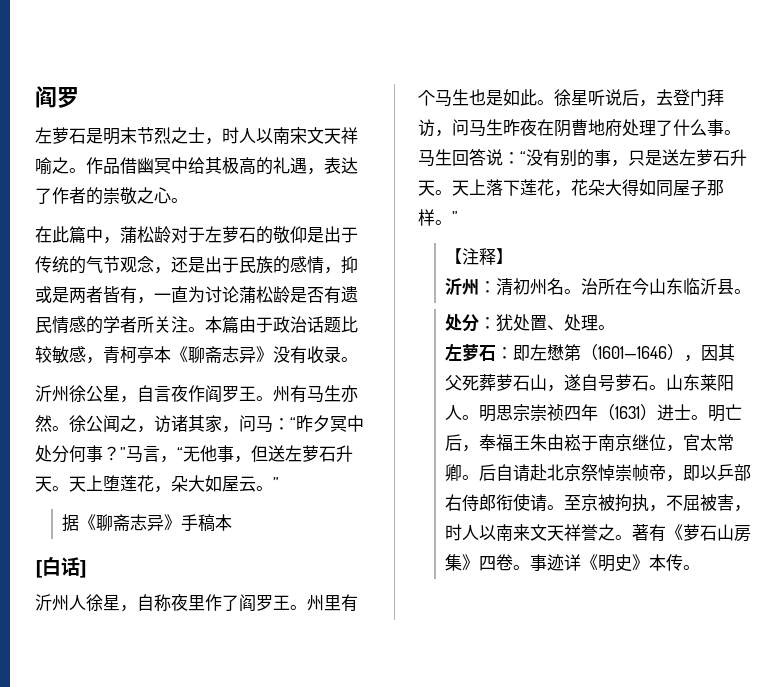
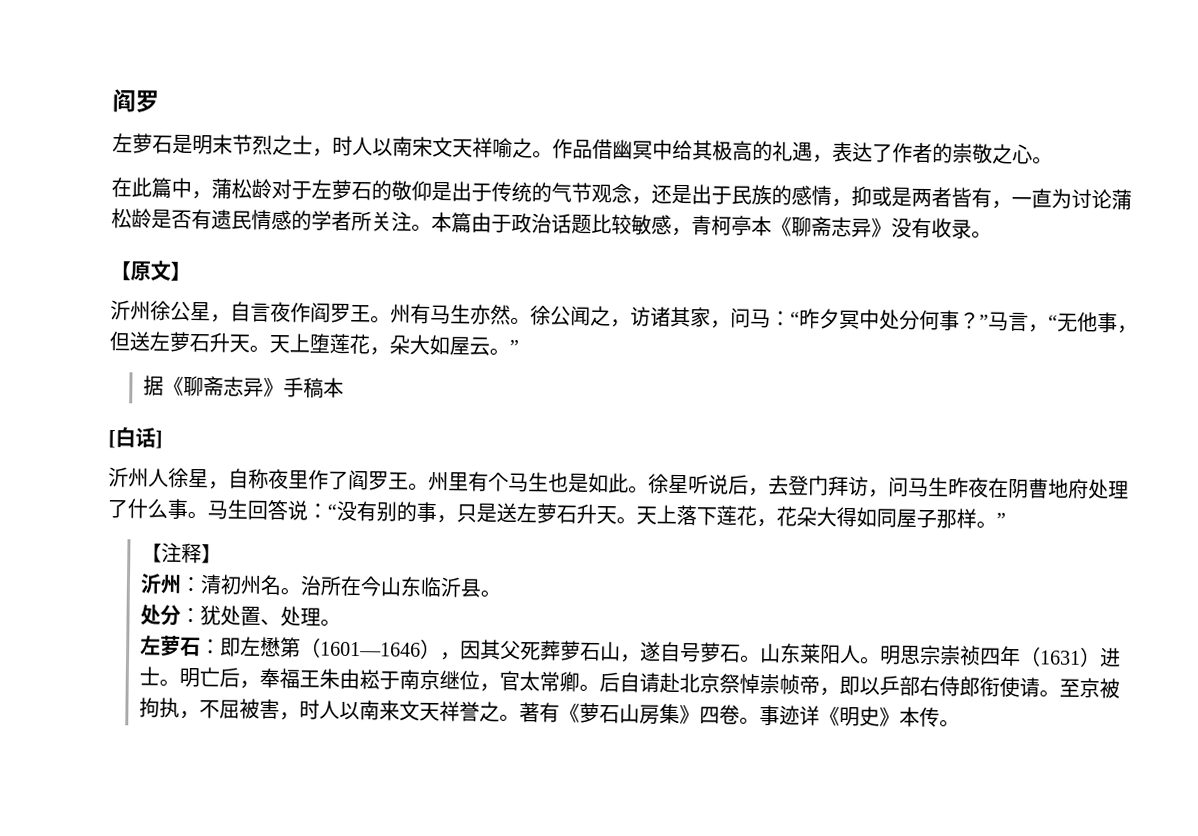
+ 【原文】

